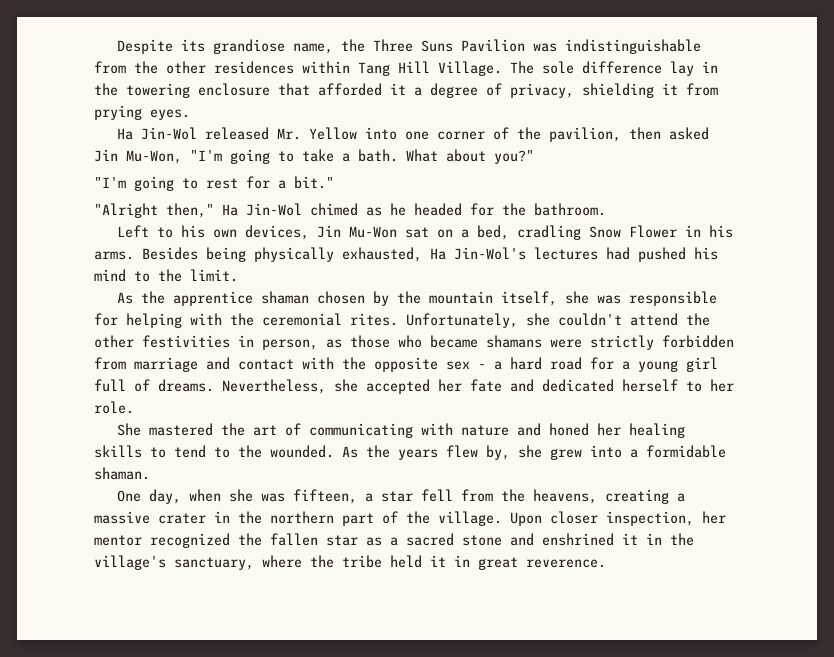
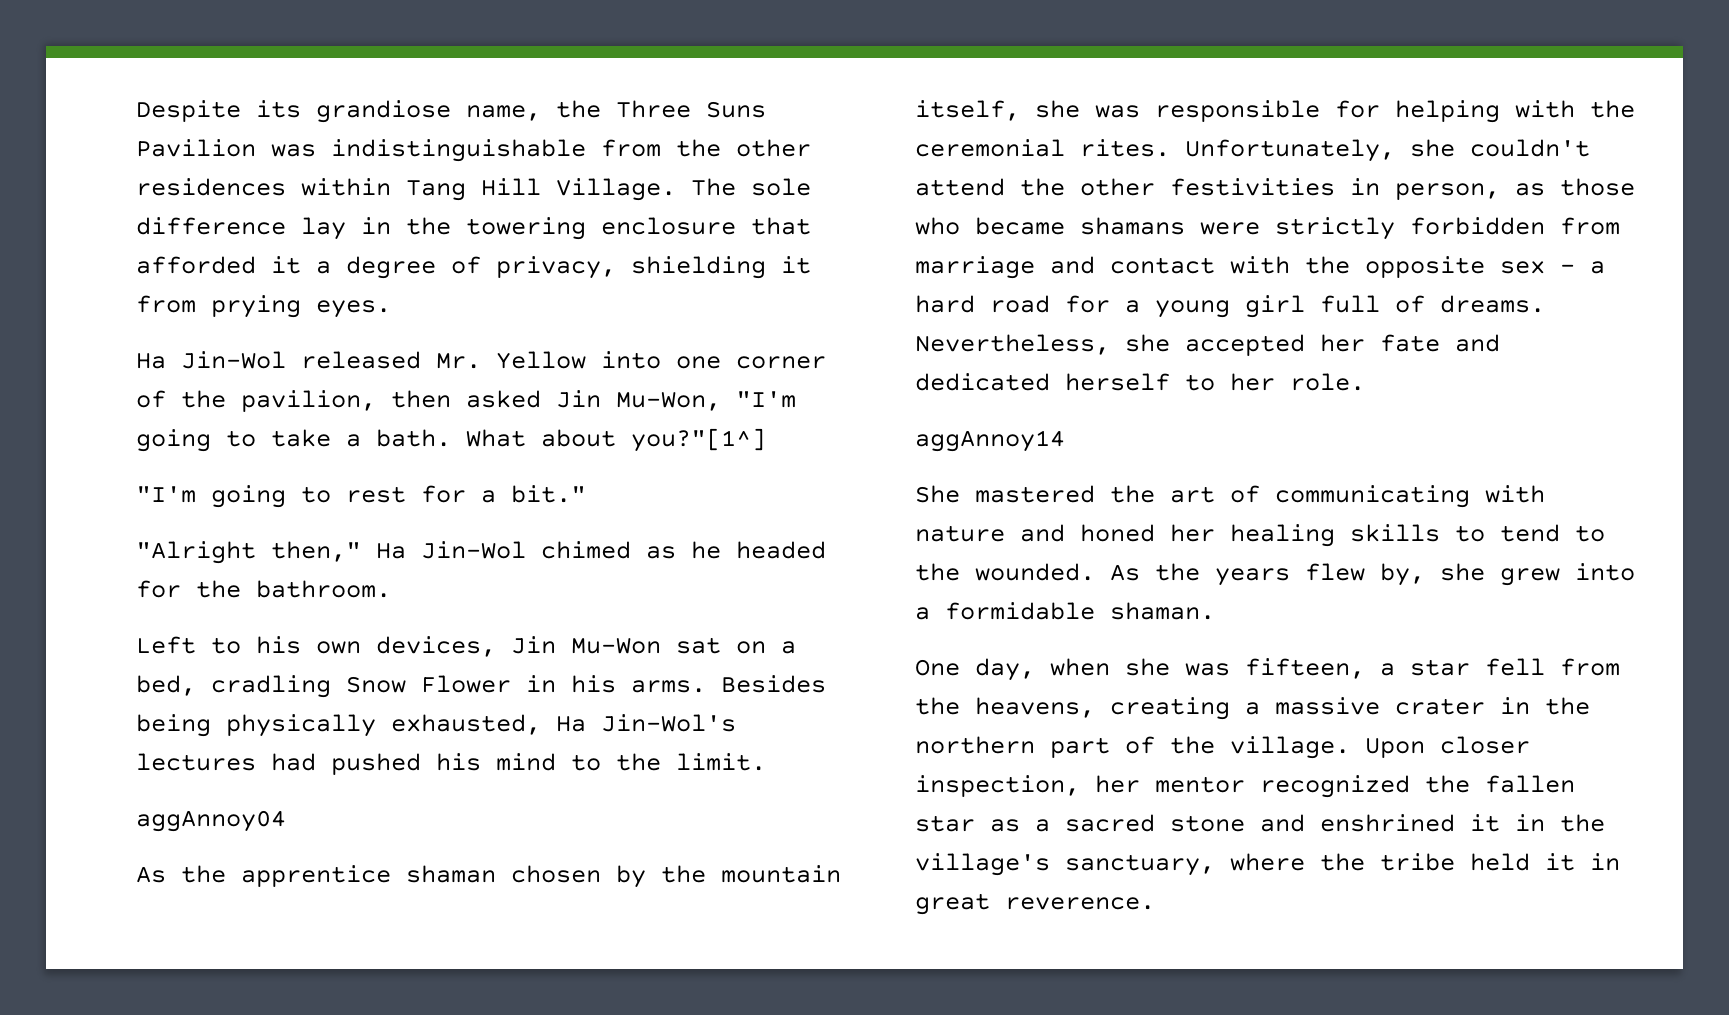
- What about you?"
+ What about you?"[1^]
+ aggAnnoy04
+ aggAnnoy14

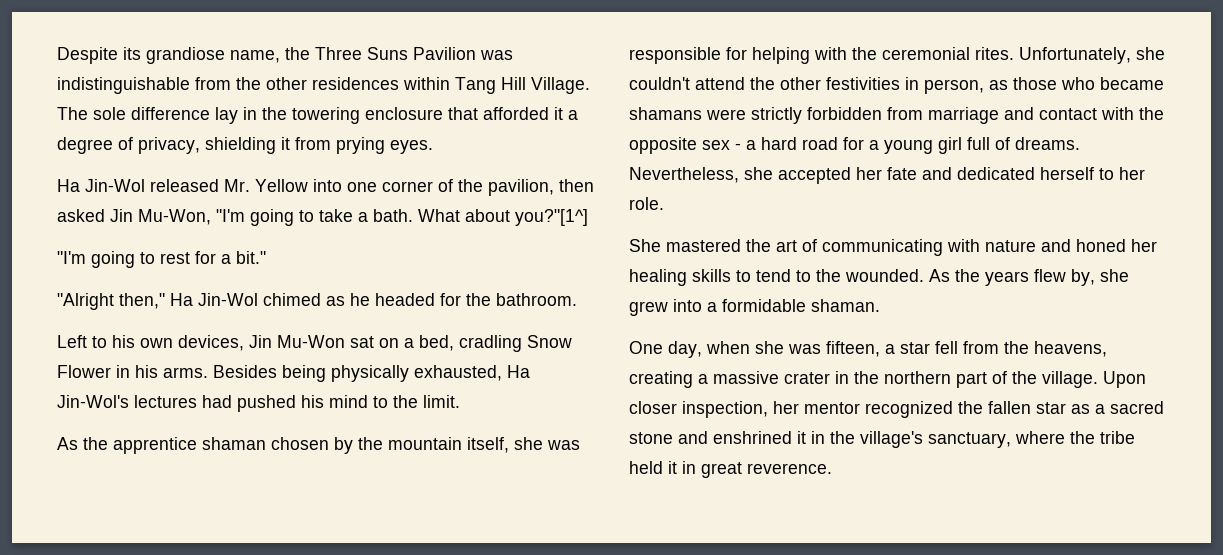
- aggAnnoy04
- aggAnnoy14

